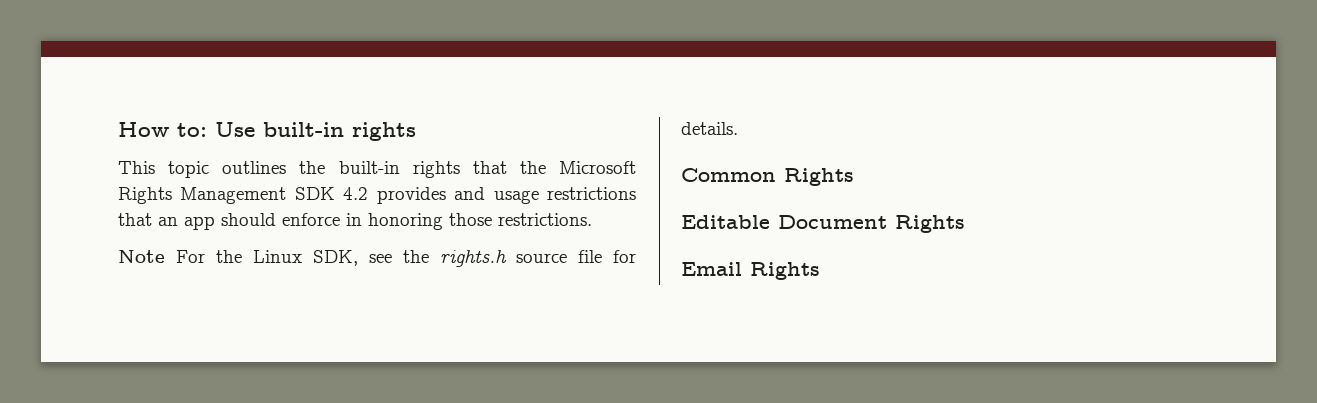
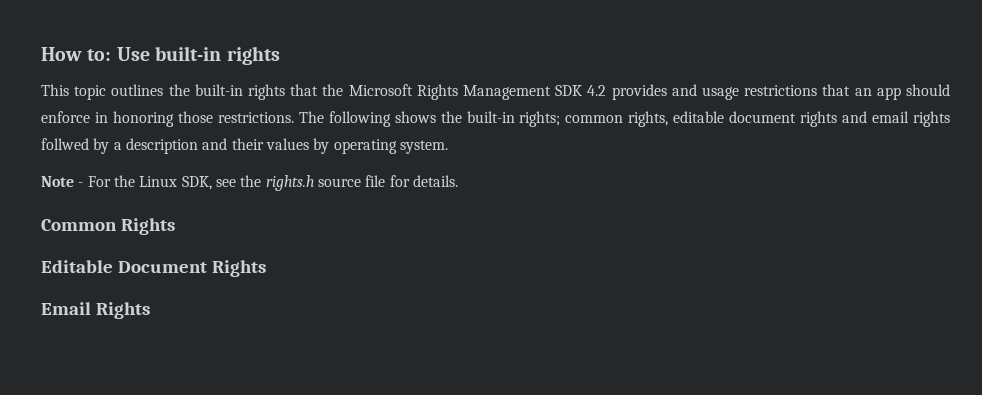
+ The following shows the built-in rights; common rights, editable document rights and email rights follwed by a description and their values by operating system.
- Note For the Linux SDK, see the rights.h source file for details.
+ Note - For the Linux SDK, see the rights.h source file for details.

